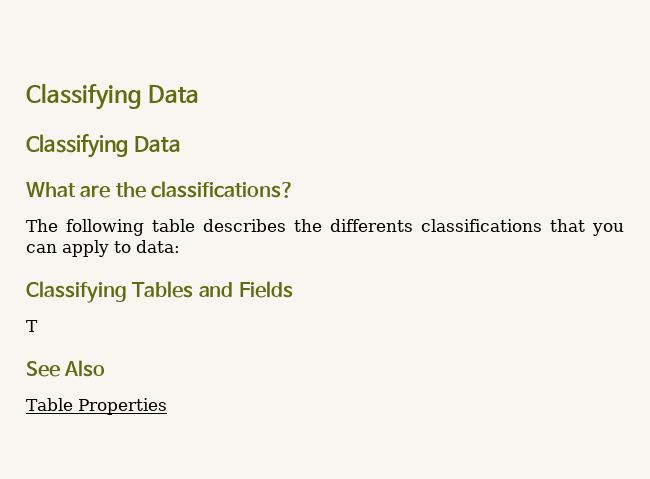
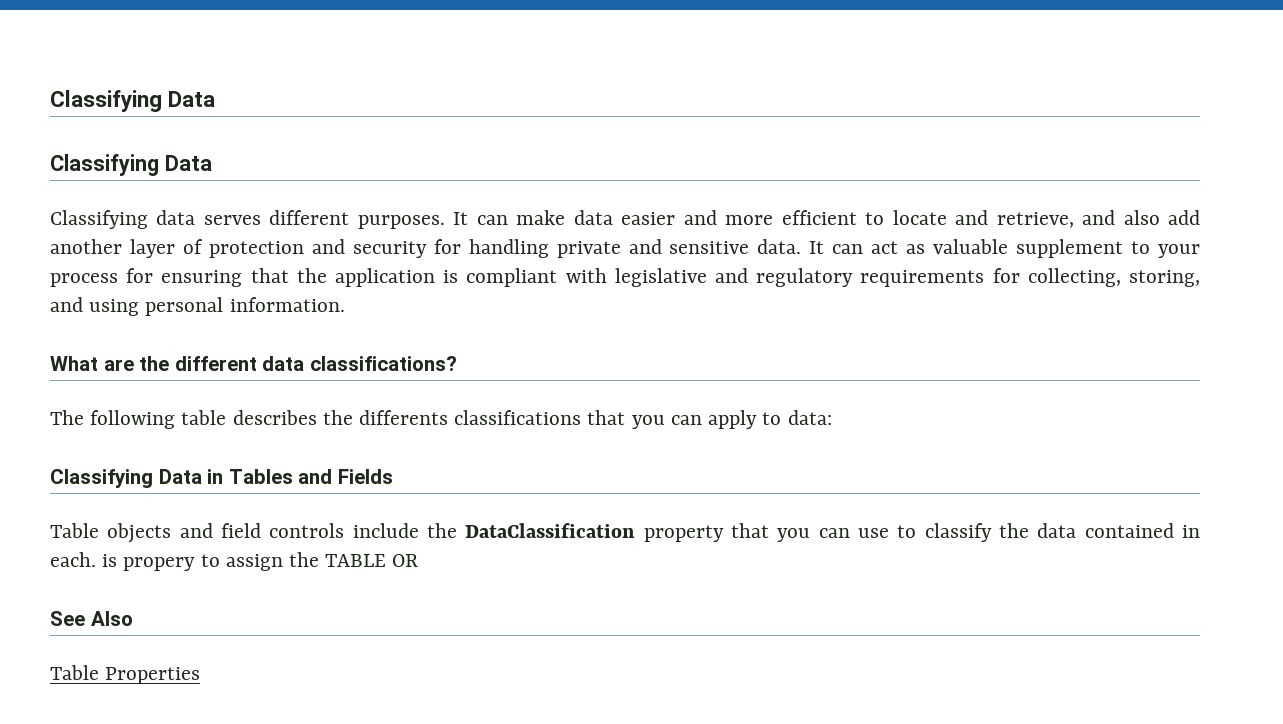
+ Classifying data serves different purposes. It can make data easier and more efficient to locate and retrieve, and also add another layer of protection and security for handling private and sensitive data. It can act as valuable supplement to your process for ensuring that the application is compliant with legislative and regulatory requirements for collecting, storing, and using personal information.
- What are the classifications?
+ What are the different data classifications?
- Classifying Tables and Fields
+ Classifying Data in Tables and Fields
- T
+ Table objects and field controls include the DataClassification property that you can use to classify the data contained in each. is propery to assign the TABLE OR

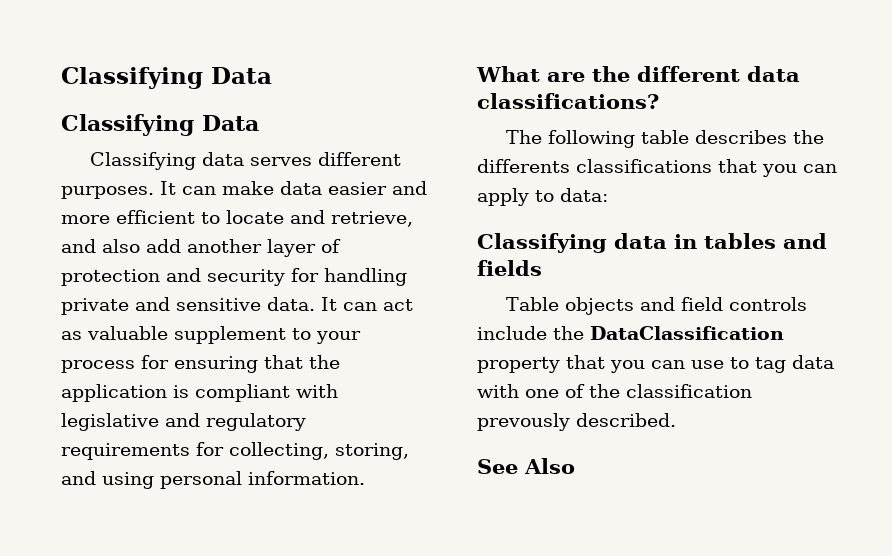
- Classifying Data in Tables and Fields
+ Classifying data in tables and fields
- Table objects and field controls include the DataClassification property that you can use to classify the data contained in each. is propery to assign the TABLE OR
+ Table objects and field controls include the DataClassification property that you can use to tag data with one of the classification prevously described.
- Table Properties

